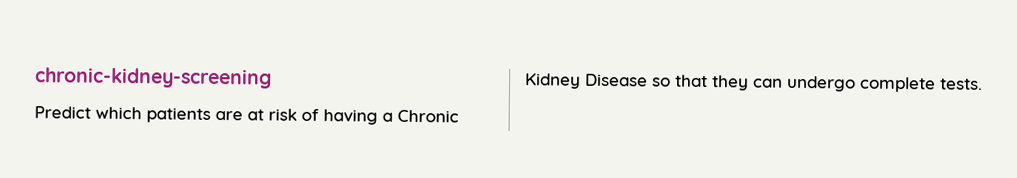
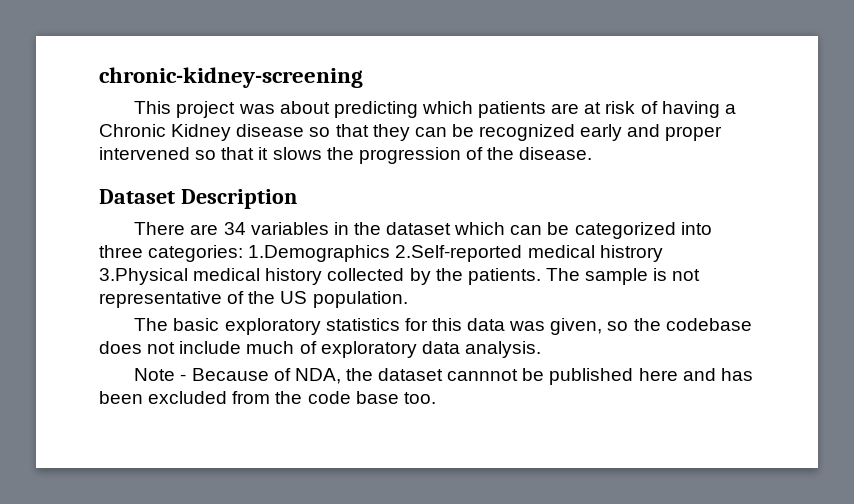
- Predict which patients are at risk of having a Chronic Kidney Disease so that they can undergo complete tests.
+ This project was about predicting which patients are at risk of having a Chronic Kidney disease so that they can be recognized early and proper intervened so that it slows the progression of the disease.
+ Dataset Description
+ There are 34 variables in the dataset which can be categorized into three categories: 1.Demographics 2.Self-reported medical histrory 3.Physical medical history collected by the patients. The sample is not representative of the US population.
+ The basic exploratory statistics for this data was given, so the codebase does not include much of exploratory data analysis.
+ Note - Because of NDA, the dataset cannnot be published here and has been excluded from the code base too.

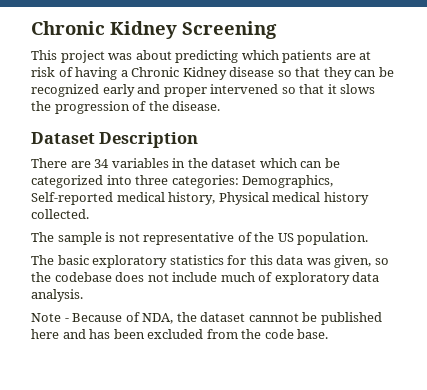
- chronic-kidney-screening
+ Chronic Kidney Screening
- There are 34 variables in the dataset which can be categorized into three categories: 1.Demographics 2.Self-reported medical histrory 3.Physical medical history collected by the patients. The sample is not representative of the US population.
+ There are 34 variables in the dataset which can be categorized into three categories: Demographics, Self-reported medical history, Physical medical history collected.
+ The sample is not representative of the US population.
- Note - Because of NDA, the dataset cannnot be published here and has been excluded from the code base too.
+ Note - Because of NDA, the dataset cannnot be published here and has been excluded from the code base.

